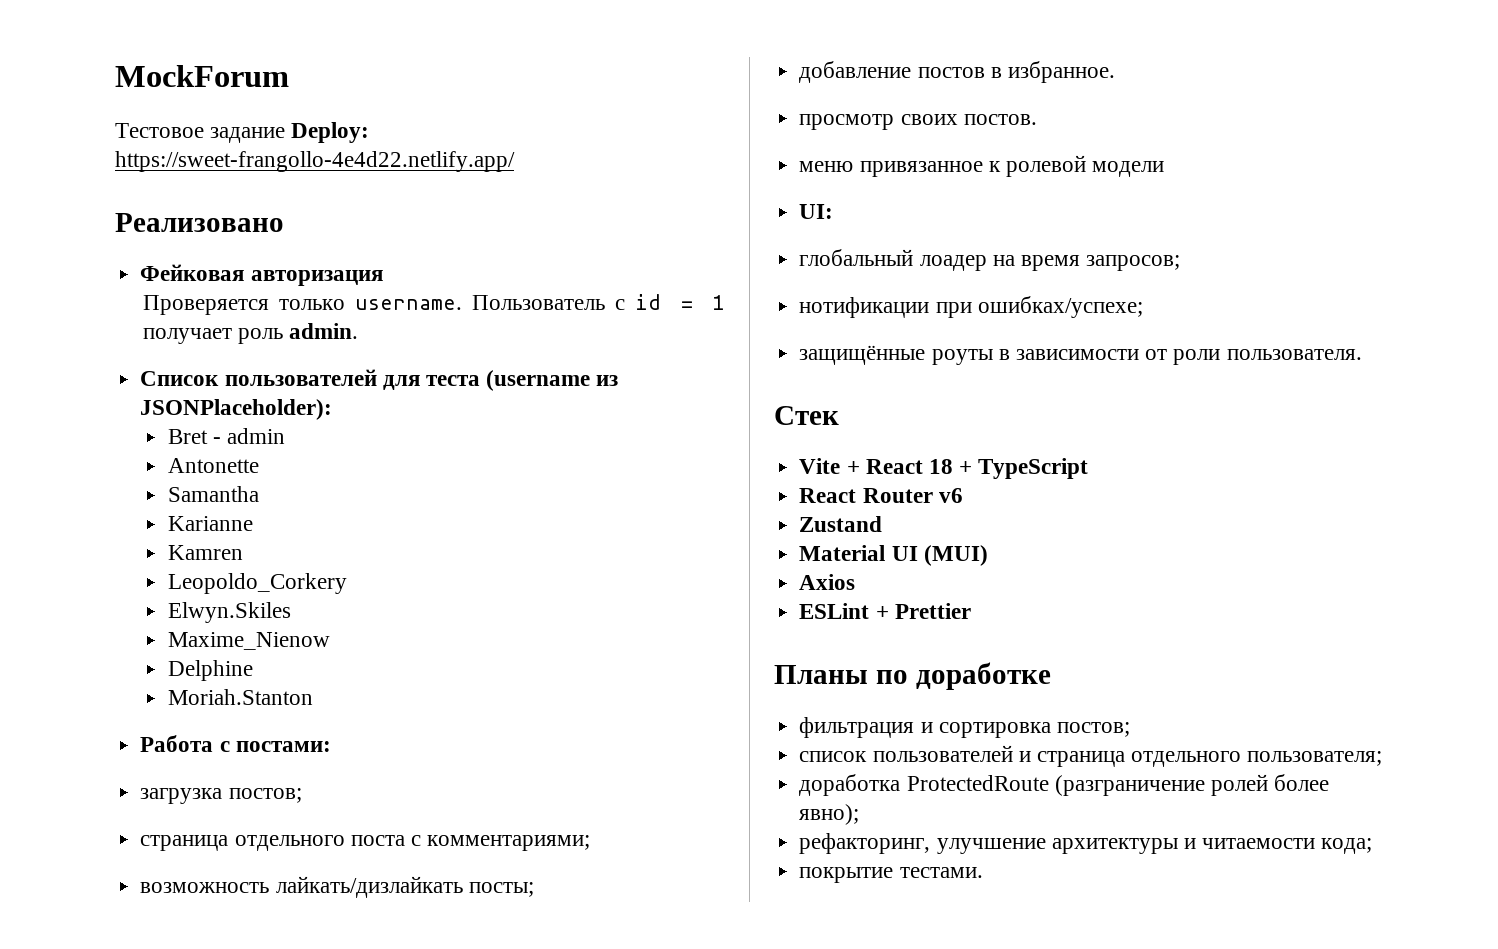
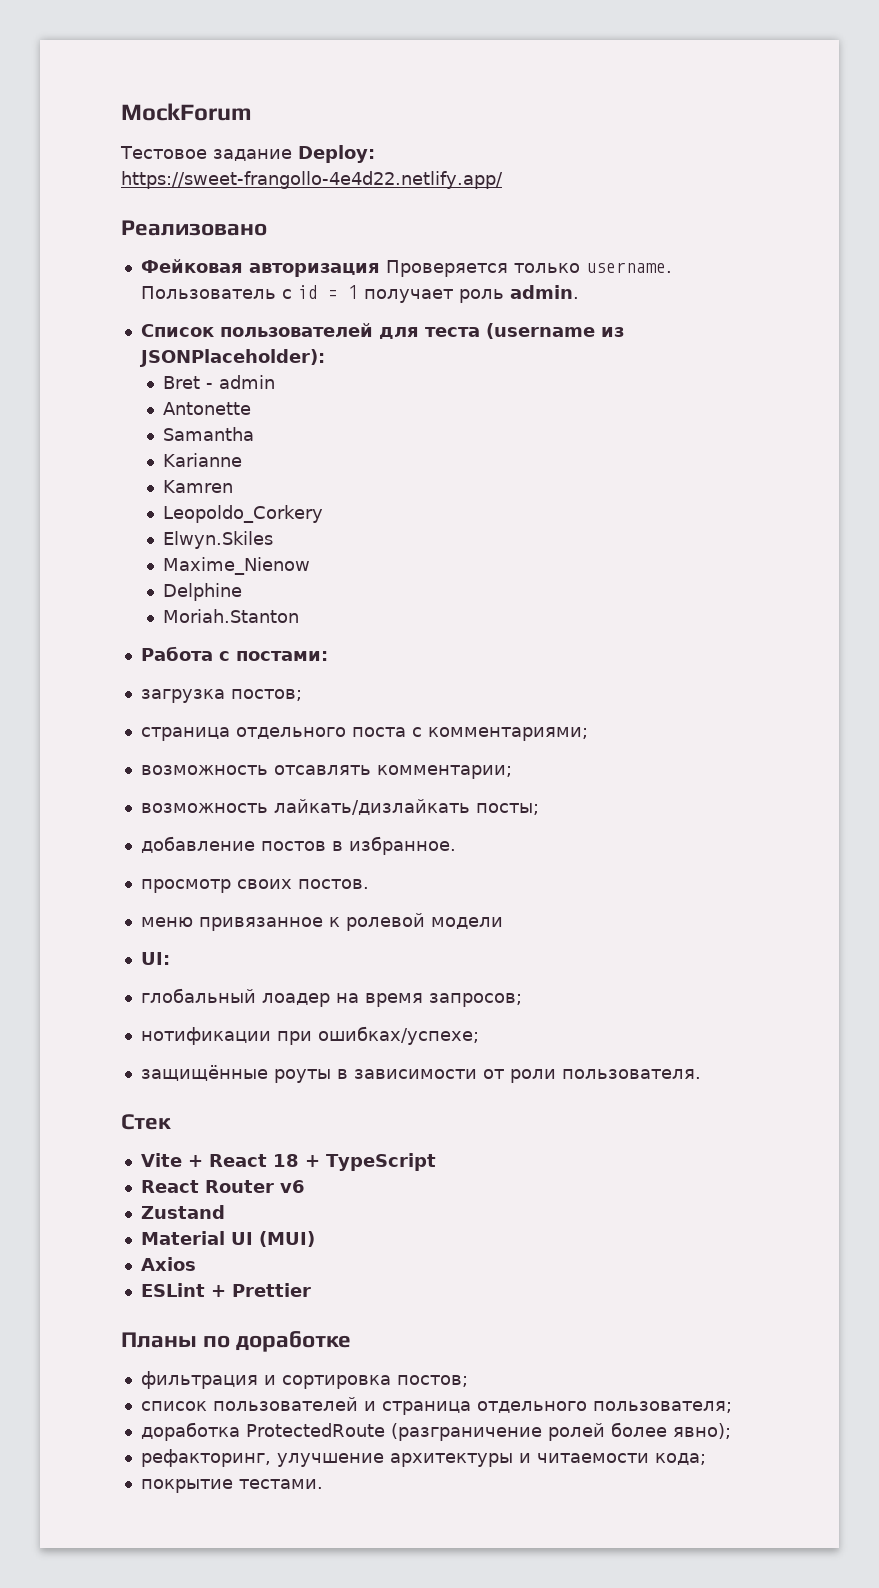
- Фейковая авторизация
- Проверяется только username.
+ Фейковая авторизация Проверяется только username.
+ возможность отсавлять комментарии;

